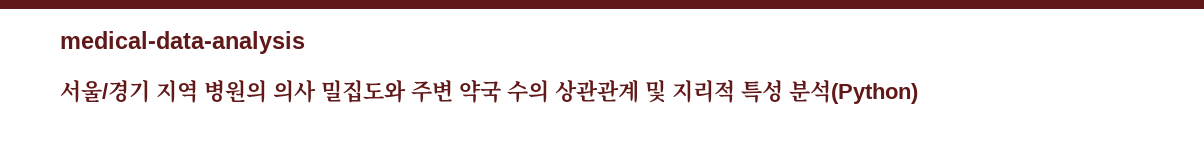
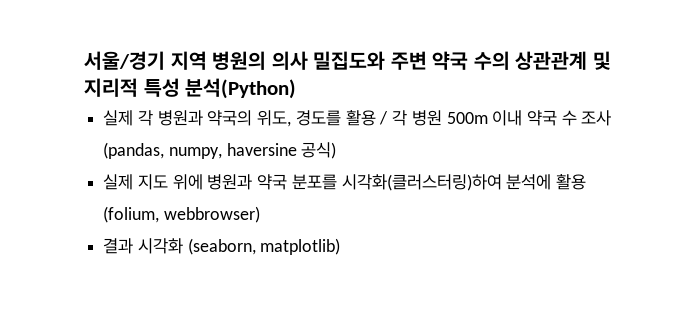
- medical-data-analysis
+ 실제 각 병원과 약국의 위도, 경도를 활용 / 각 병원 500m 이내 약국 수 조사 (pandas, numpy, haversine 공식)
+ 실제 지도 위에 병원과 약국 분포를 시각화(클러스터링)하여 분석에 활용 (folium, webbrowser)
+ 결과 시각화 (seaborn, matplotlib)

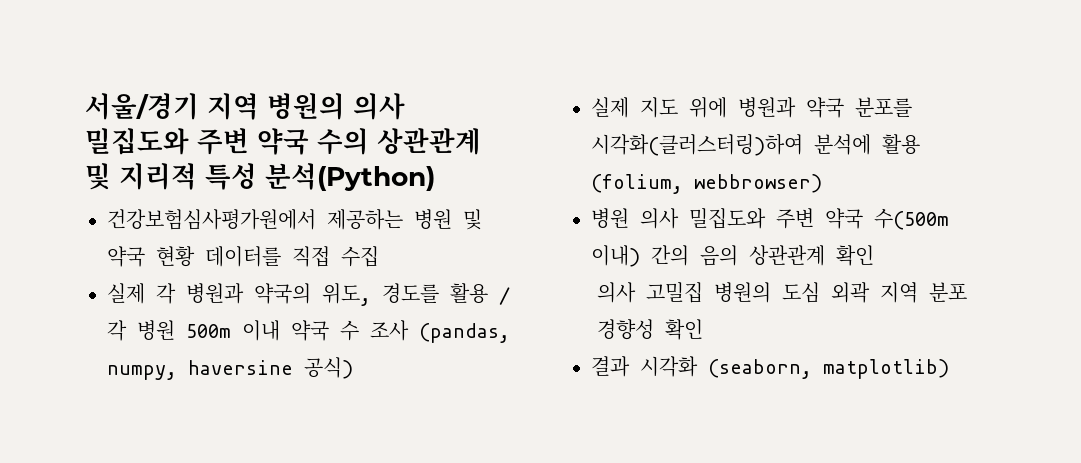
+ 건강보험심사평가원에서 제공하는 병원 및 약국 현황 데이터를 직접 수집
+ 병원 의사 밀집도와 주변 약국 수(500m 이내) 간의 음의 상관관계 확인
+ 의사 고밀집 병원의 도심 외곽 지역 분포 경향성 확인

